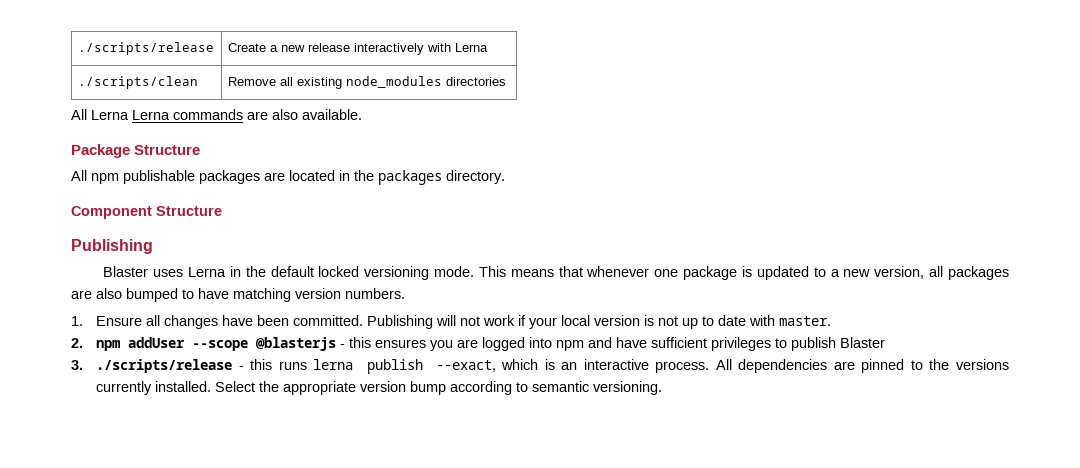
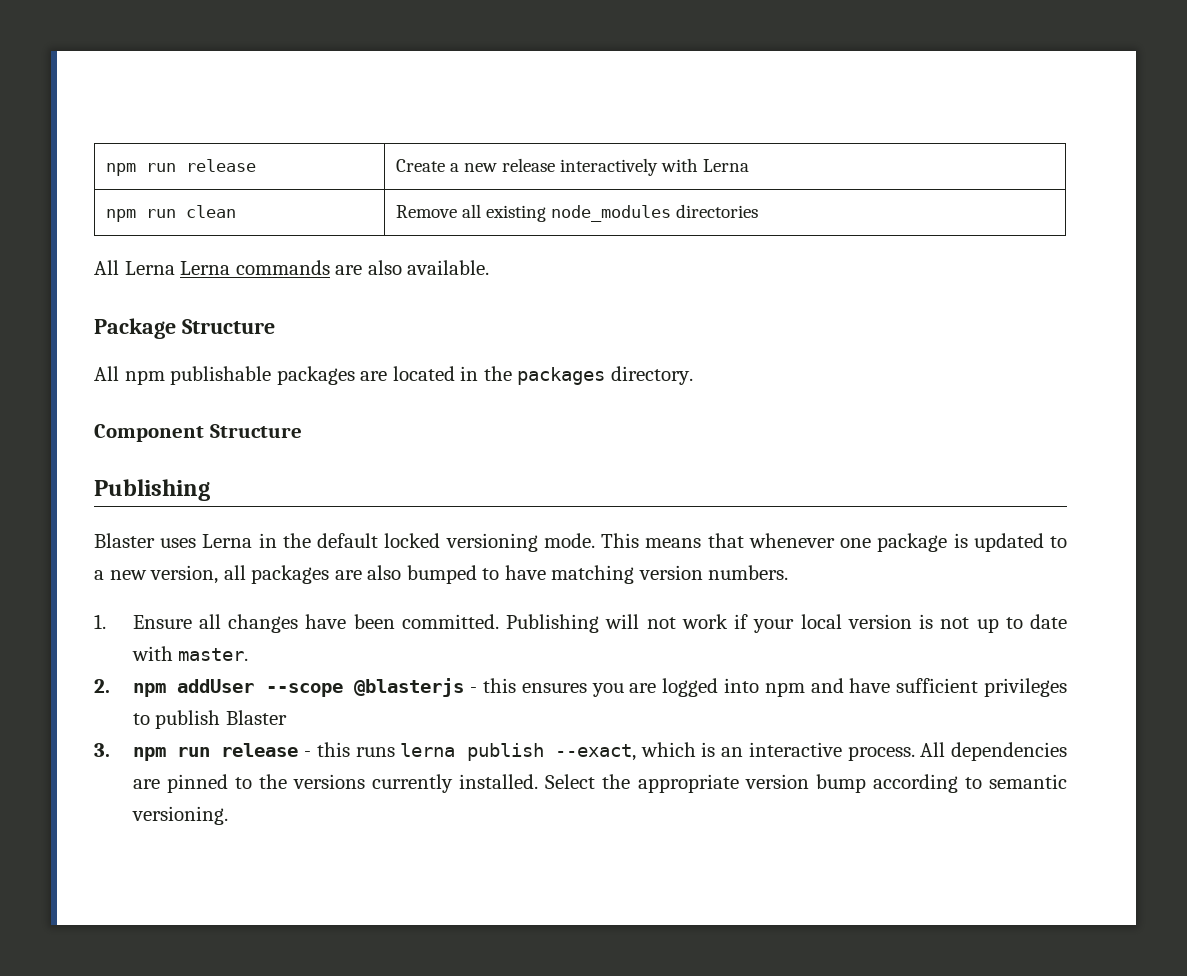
- ./scripts/release | Create a new release interactively with Lerna
+ npm run release | Create a new release interactively with Lerna
- ./scripts/clean | Remove all existing node_modules directories
+ npm run clean | Remove all existing node_modules directories
- 3. ./scripts/release - this runs lerna publish --exact, which is an interactive process.
+ 3. npm run release - this runs lerna publish --exact, which is an interactive process.

